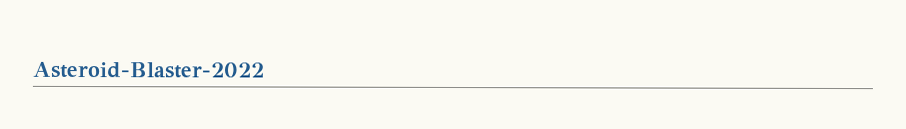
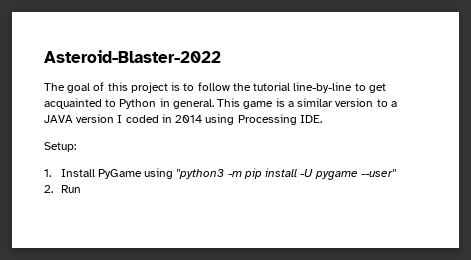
+ The goal of this project is to follow the tutorial line-by-line to get acquainted to Python in general. This game is a similar version to a JAVA version I coded in 2014 using Processing IDE.
+ Setup:
+ 1. Install PyGame using "python3 -m pip install -U pygame --user"
+ 2. Run

